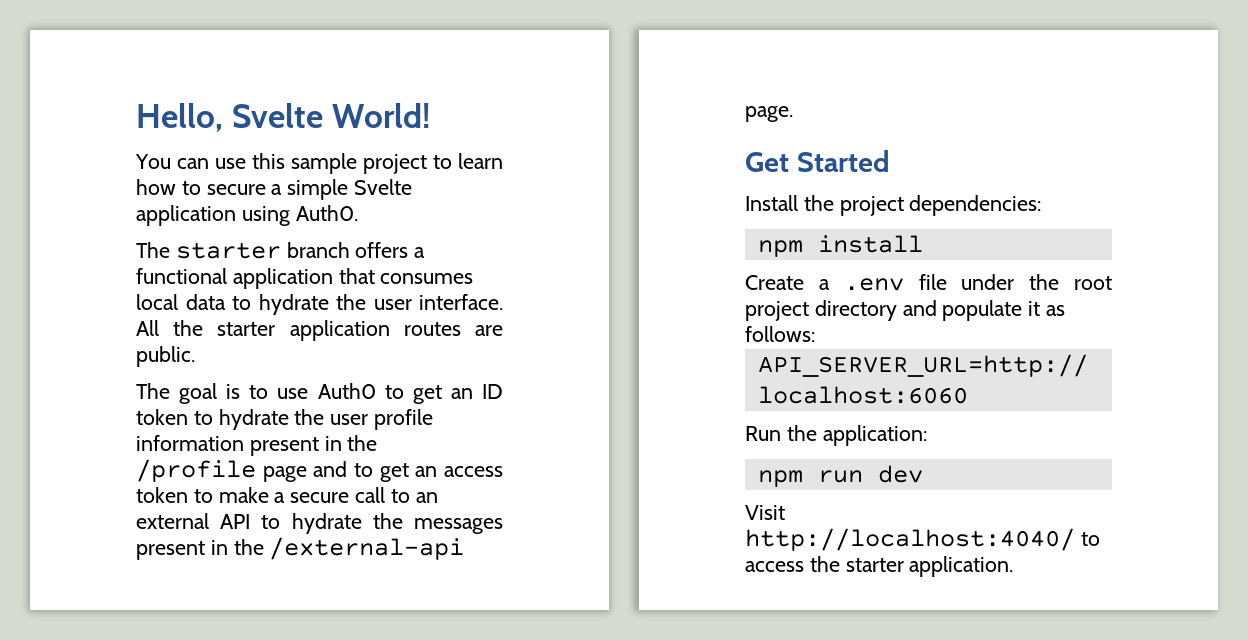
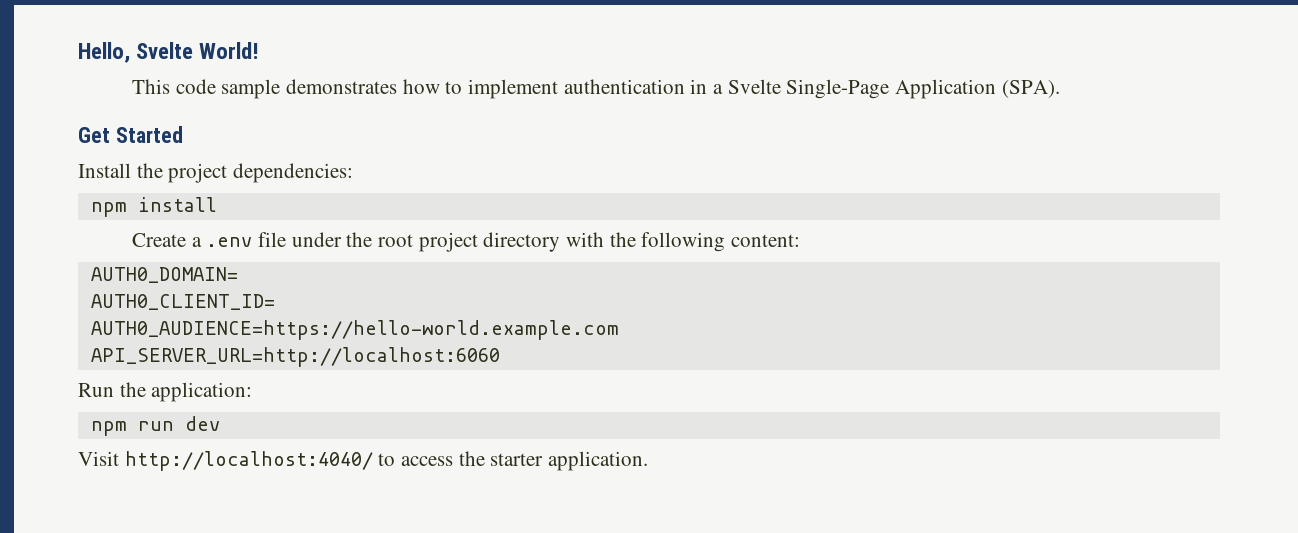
- You can use this sample project to learn how to secure a simple Svelte application using Auth0.
- The starter branch offers a functional application that consumes local data to hydrate the user interface. All the starter application routes are public.
- The goal is to use Auth0 to get an ID token to hydrate the user profile information present in the /profile page and to get an access token to make a secure call to an external API to hydrate the messages present in the /external-api page.
+ This code sample demonstrates how to implement authentication in a Svelte Single-Page Application (SPA).
- Create a .env file under the root project directory and populate it as follows:
+ Create a .env file under the root project directory with the following content:
+ AUTH0_DOMAIN=
+ AUTH0_CLIENT_ID=
+ AUTH0_AUDIENCE=https://hello-world.example.com

